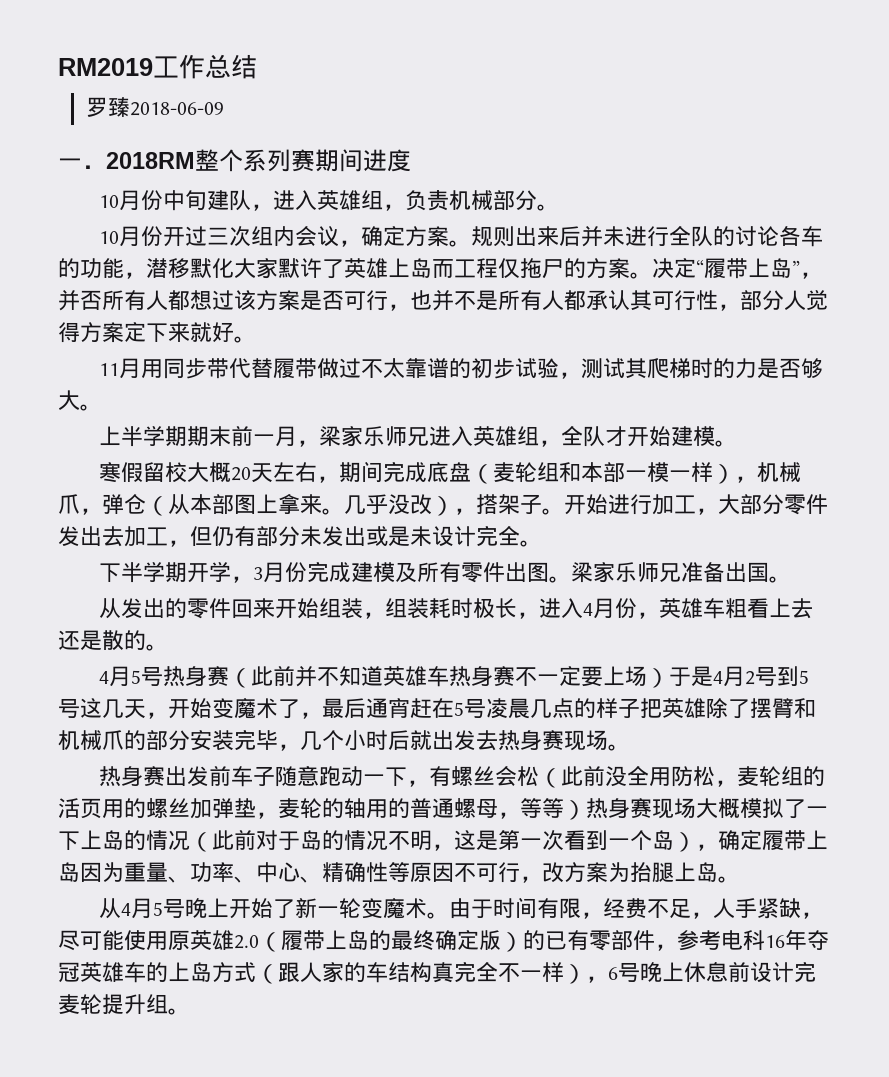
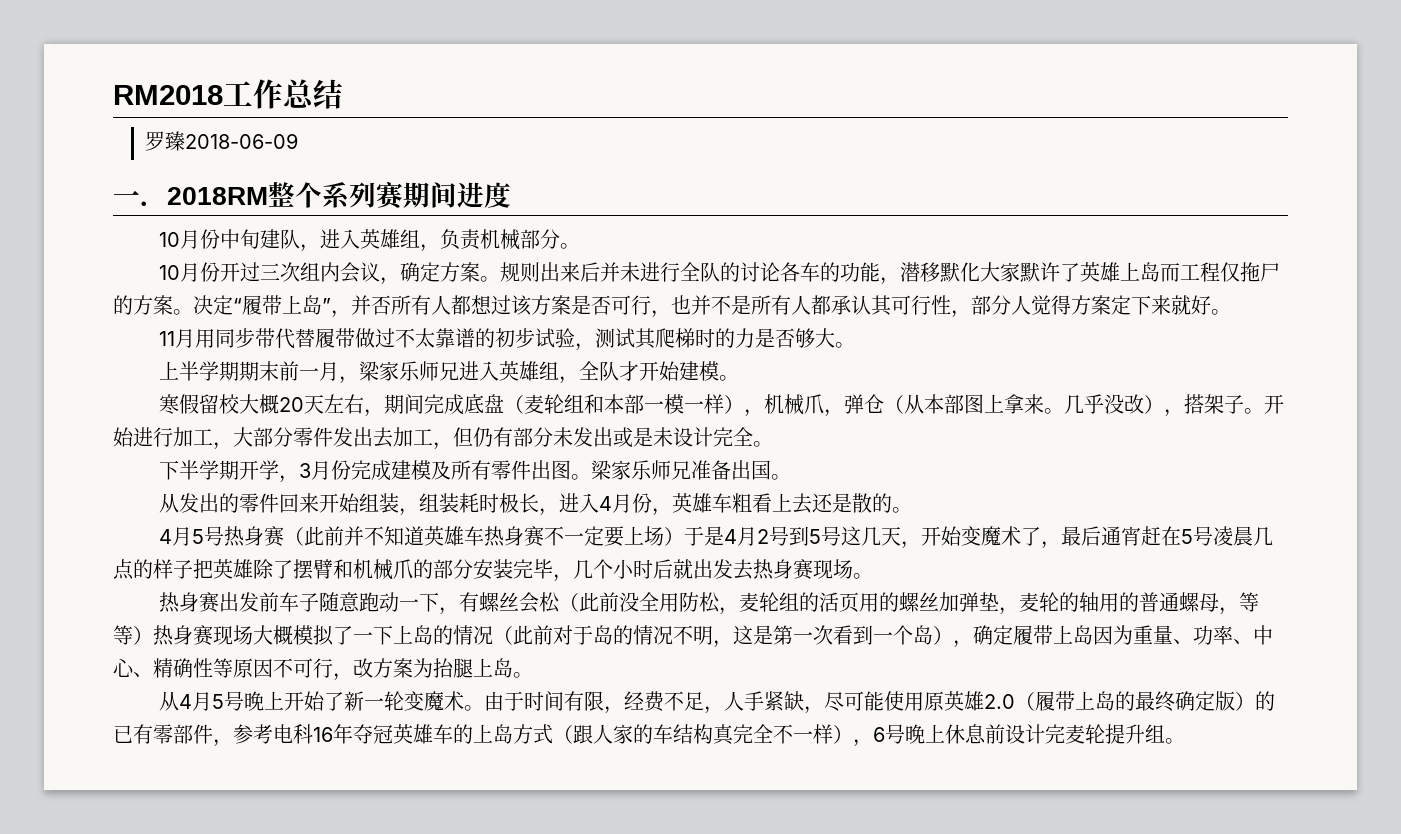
- RM2019工作总结
+ RM2018工作总结

